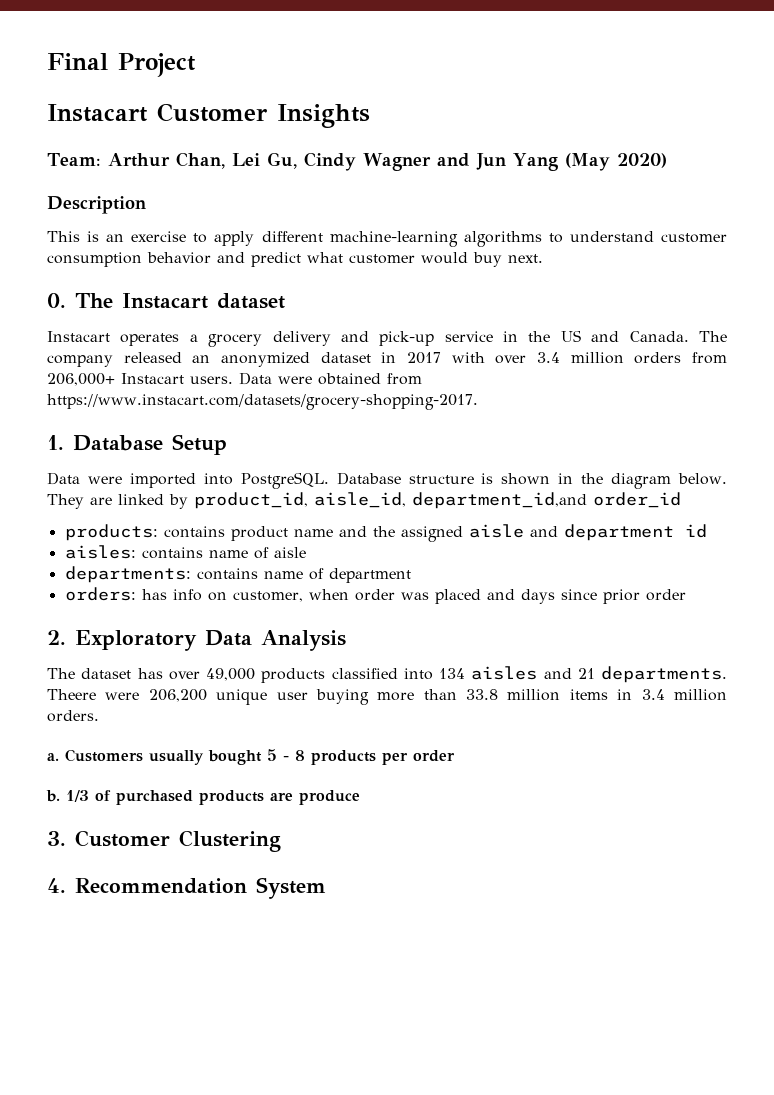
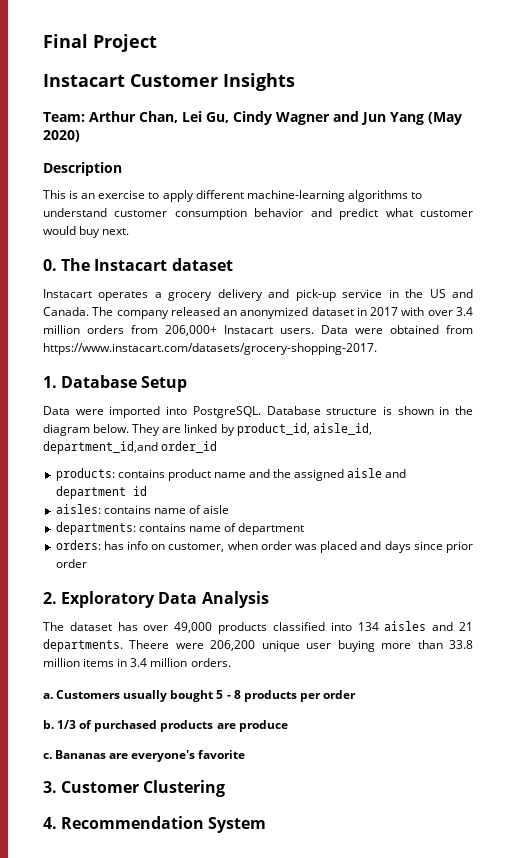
+ c. Bananas are everyone's favorite

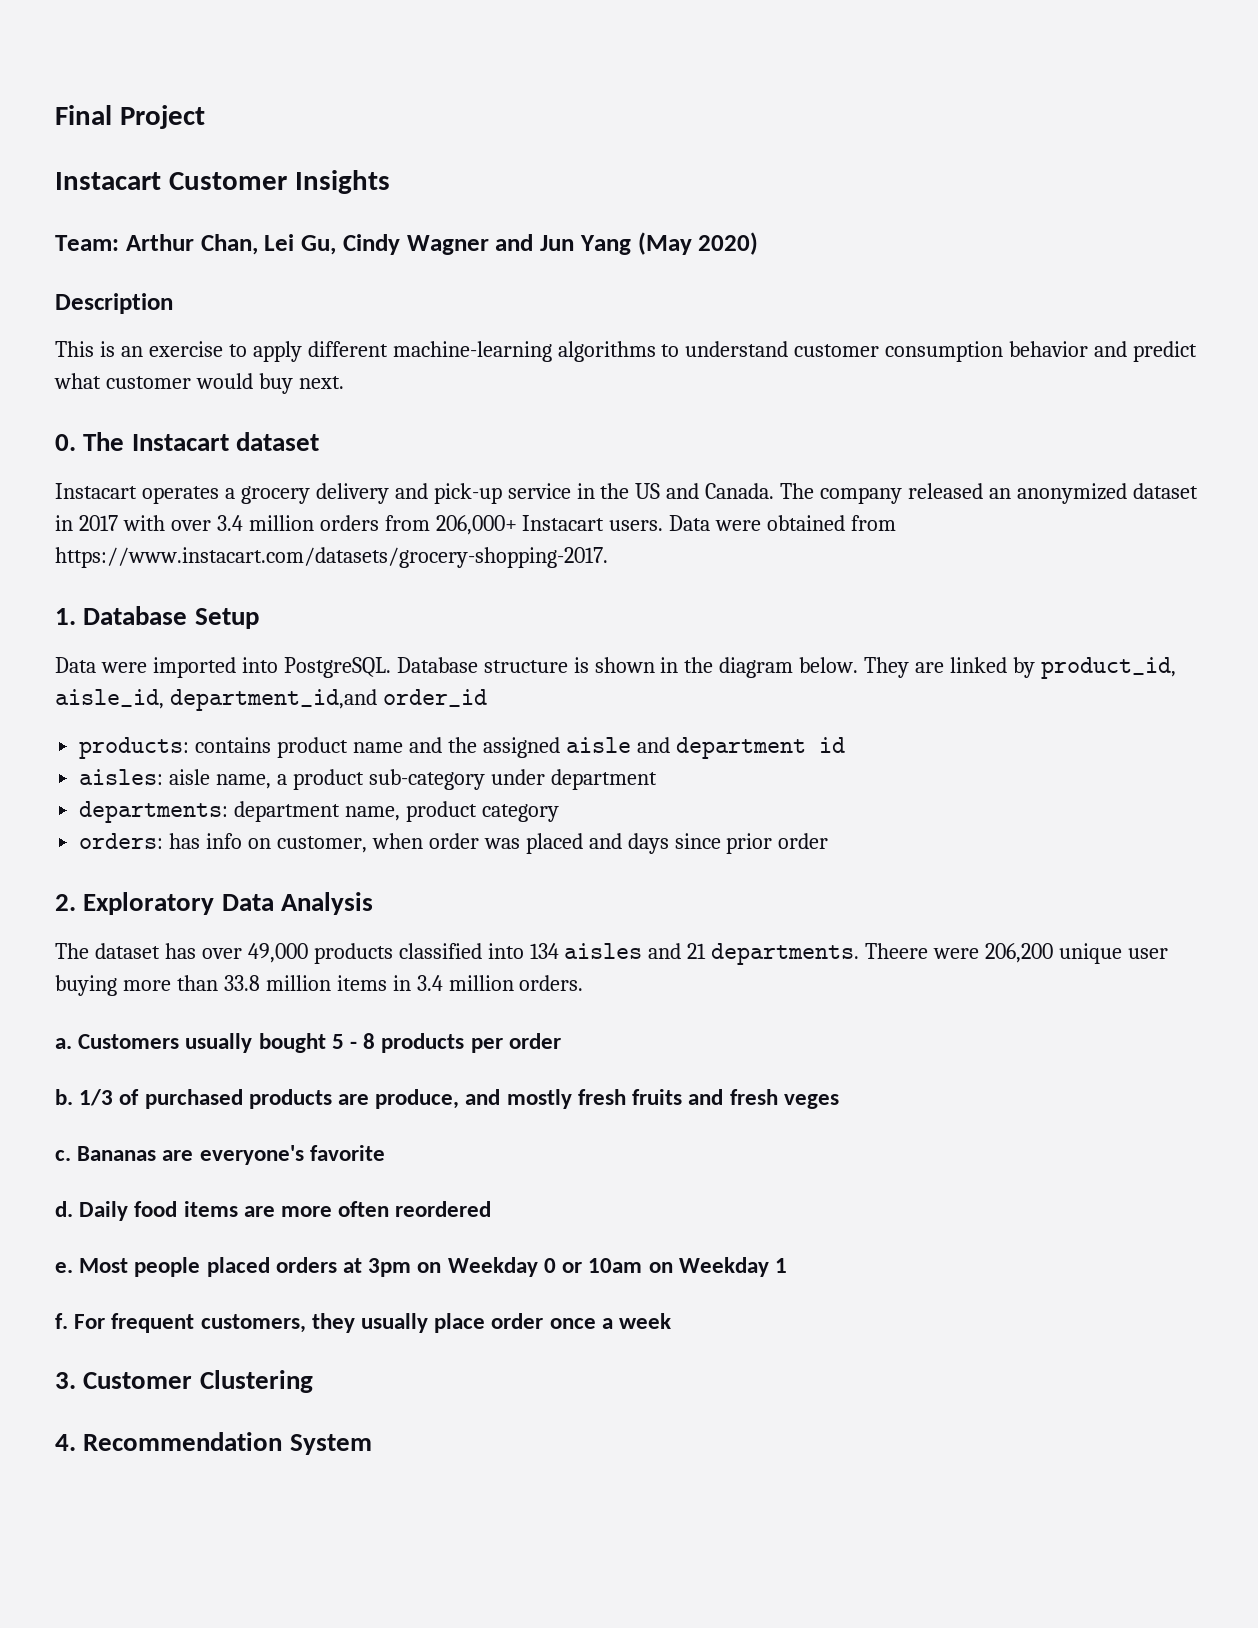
- aisles: contains name of aisle
- departments: contains name of department
+ aisles: aisle name, a product sub-category under department
+ departments: department name, product category
- 1/3 of purchased products are produce
+ 1/3 of purchased products are produce, and mostly fresh fruits and fresh veges
+ d. Daily food items are more often reordered
+ e. Most people placed orders at 3pm on Weekday 0 or 10am on Weekday 1
+ f. For frequent customers, they usually place order once a week

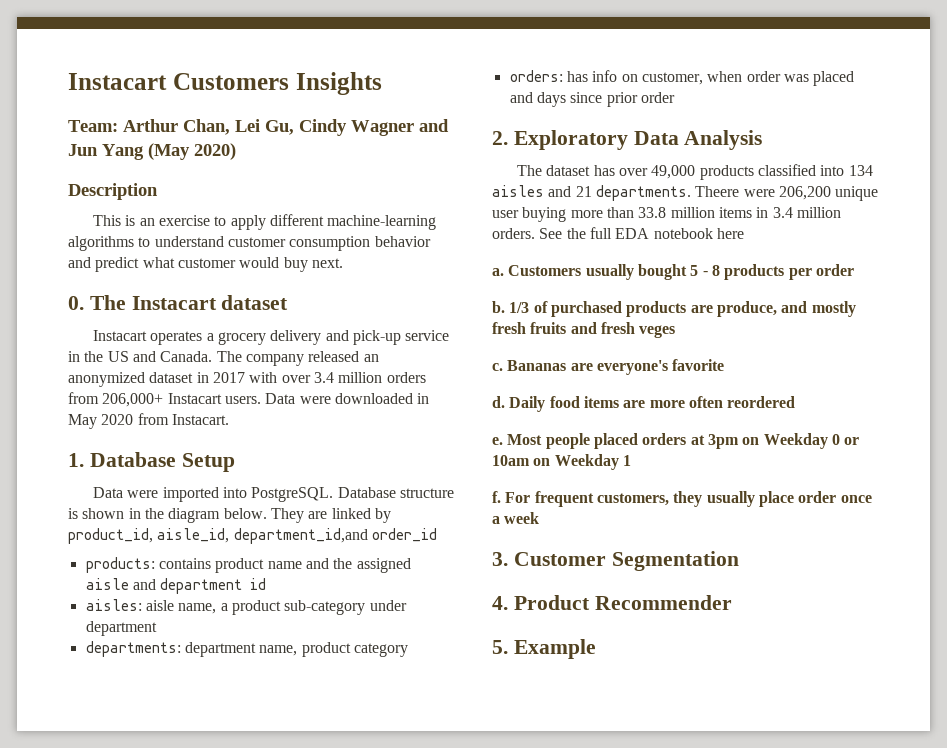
- Final Project
- Instacart Customer Insights
+ Instacart Customers Insights
- Data were obtained from https://www.instacart.com/datasets/grocery-shopping-2017.
+ Data were downloaded in May 2020 from Instacart.
+ See the full EDA notebook here
- 3. Customer Clustering
+ 3. Customer Segmentation
- 4. Recommendation System
+ 4. Product Recommender
+ 5. Example

